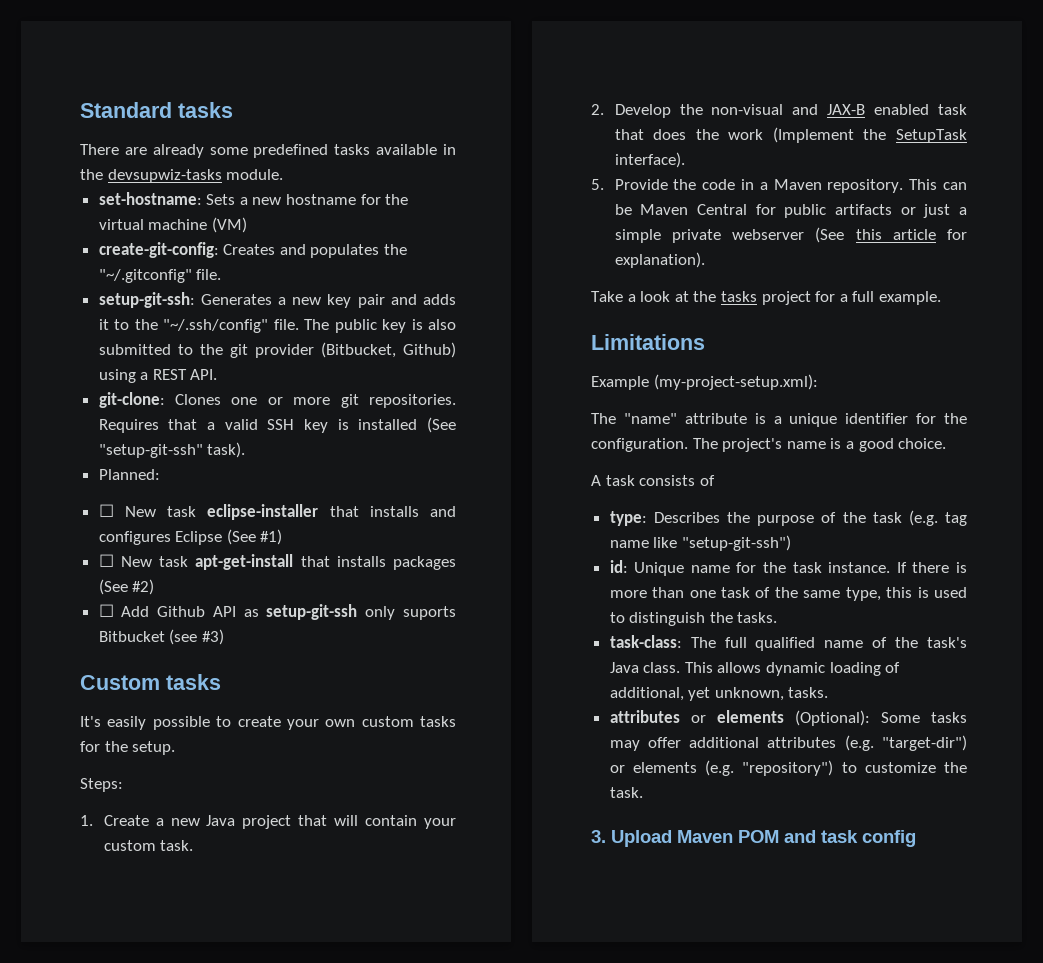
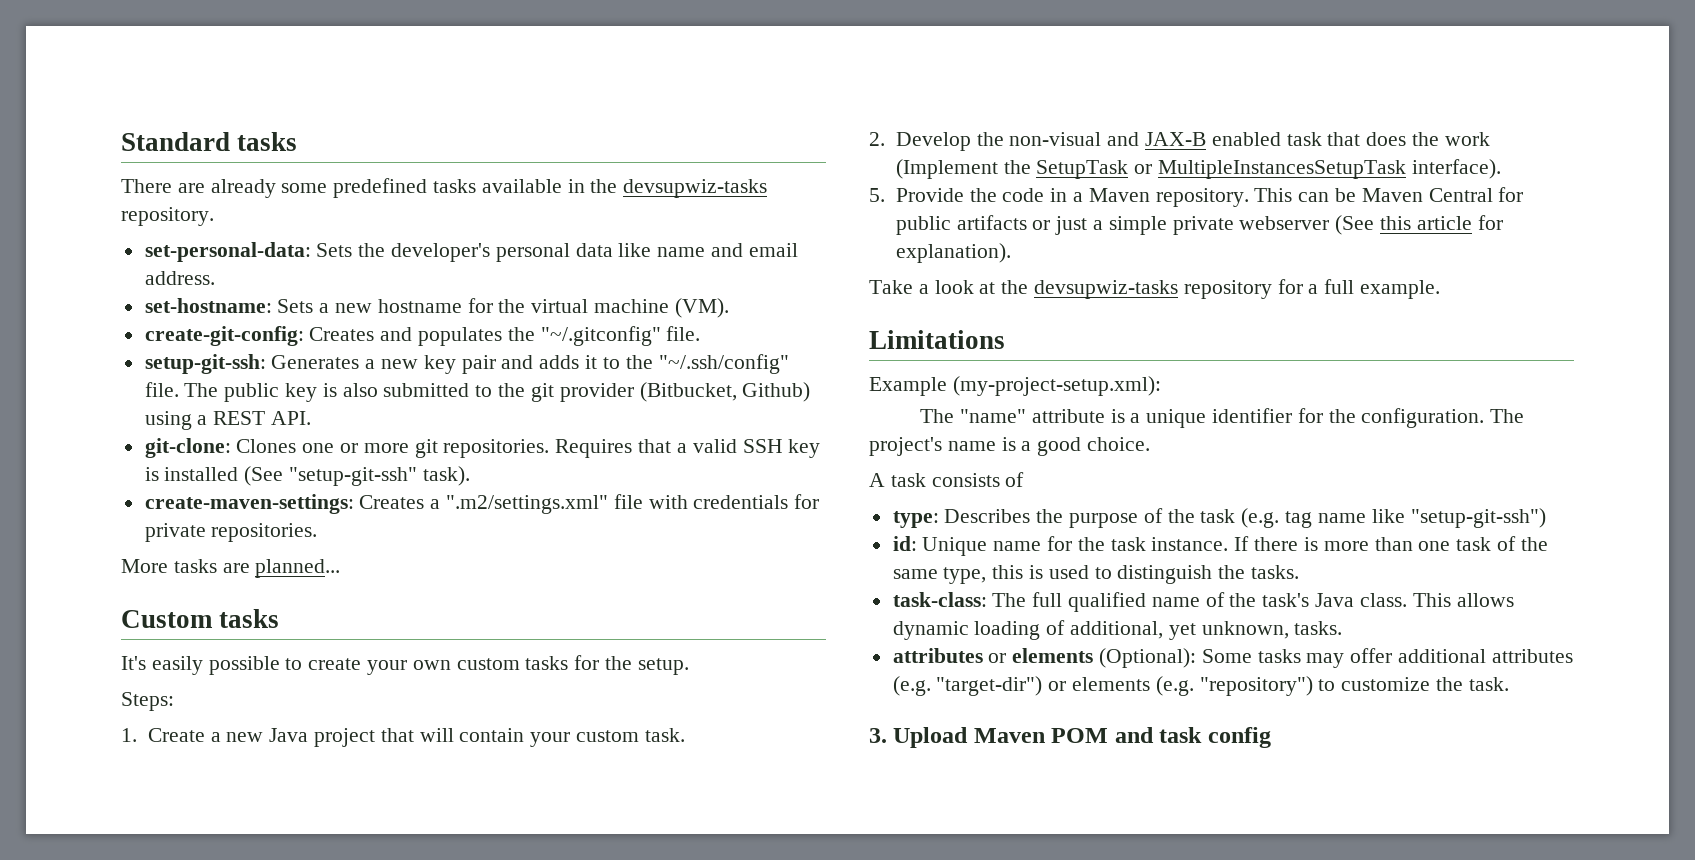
- There are already some predefined tasks available in the devsupwiz-tasks module.
+ There are already some predefined tasks available in the devsupwiz-tasks repository.
+ set-personal-data: Sets the developer's personal data like name and email address.
- set-hostname: Sets a new hostname for the virtual machine (VM)
+ set-hostname: Sets a new hostname for the virtual machine (VM).
- Planned:
- ☐ New task eclipse-installer that installs and configures Eclipse (See #1)
- ☐ New task apt-get-install that installs packages (See #2)
- ☐ Add Github API as setup-git-ssh only suports Bitbucket (see #3)
+ create-maven-settings: Creates a ".m2/settings.xml" file with credentials for private repositories.
+ More tasks are planned...
- 2. Develop the non-visual and JAX-B enabled task that does the work (Implement the SetupTask interface).
+ 2. Develop the non-visual and JAX-B enabled task that does the work (Implement the SetupTask or MultipleInstancesSetupTask interface).
- Take a look at the tasks project for a full example.
+ Take a look at the devsupwiz-tasks repository for a full example.

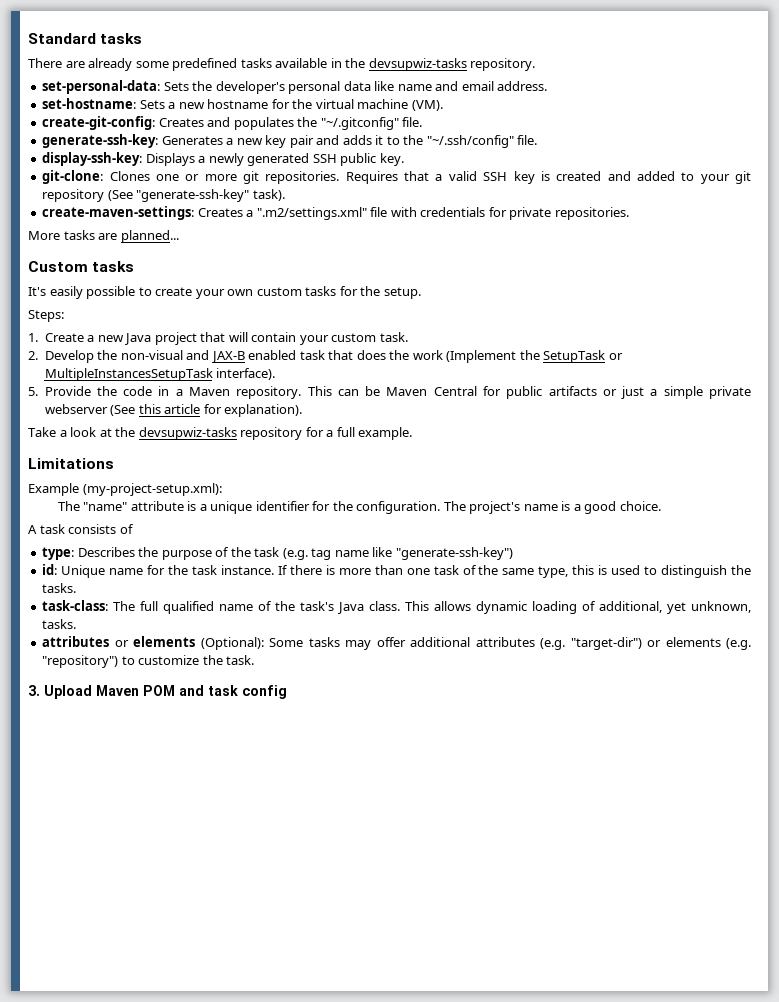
- setup-git-ssh: Generates a new key pair and adds it to the "~/.ssh/config" file. The public key is also submitted to the git provider (Bitbucket, Github) using a REST API.
+ generate-ssh-key: Generates a new key pair and adds it to the "~/.ssh/config" file.
+ display-ssh-key: Displays a newly generated SSH public key.
- Requires that a valid SSH key is installed (See "setup-git-ssh" task).
+ Requires that a valid SSH key is created and added to your git repository (See "generate-ssh-key" task).
- type: Describes the purpose of the task (e.g. tag name like "setup-git-ssh")
+ type: Describes the purpose of the task (e.g. tag name like "generate-ssh-key")

